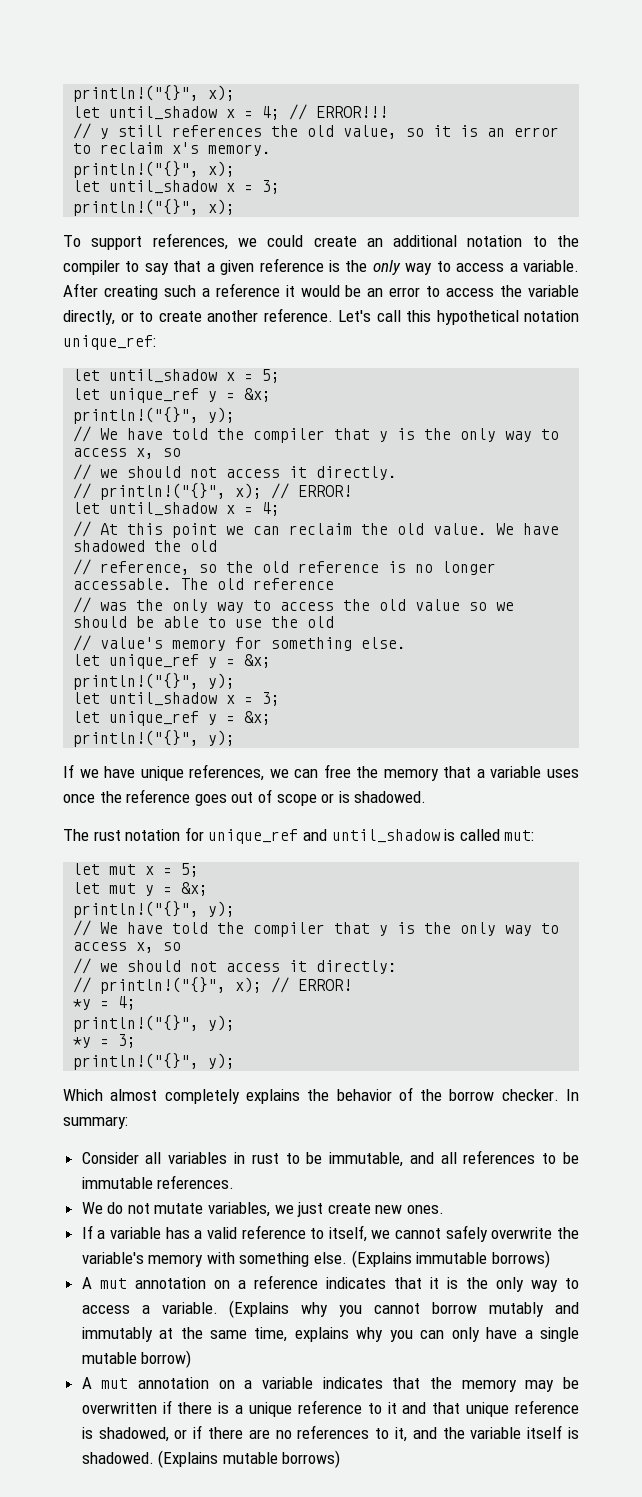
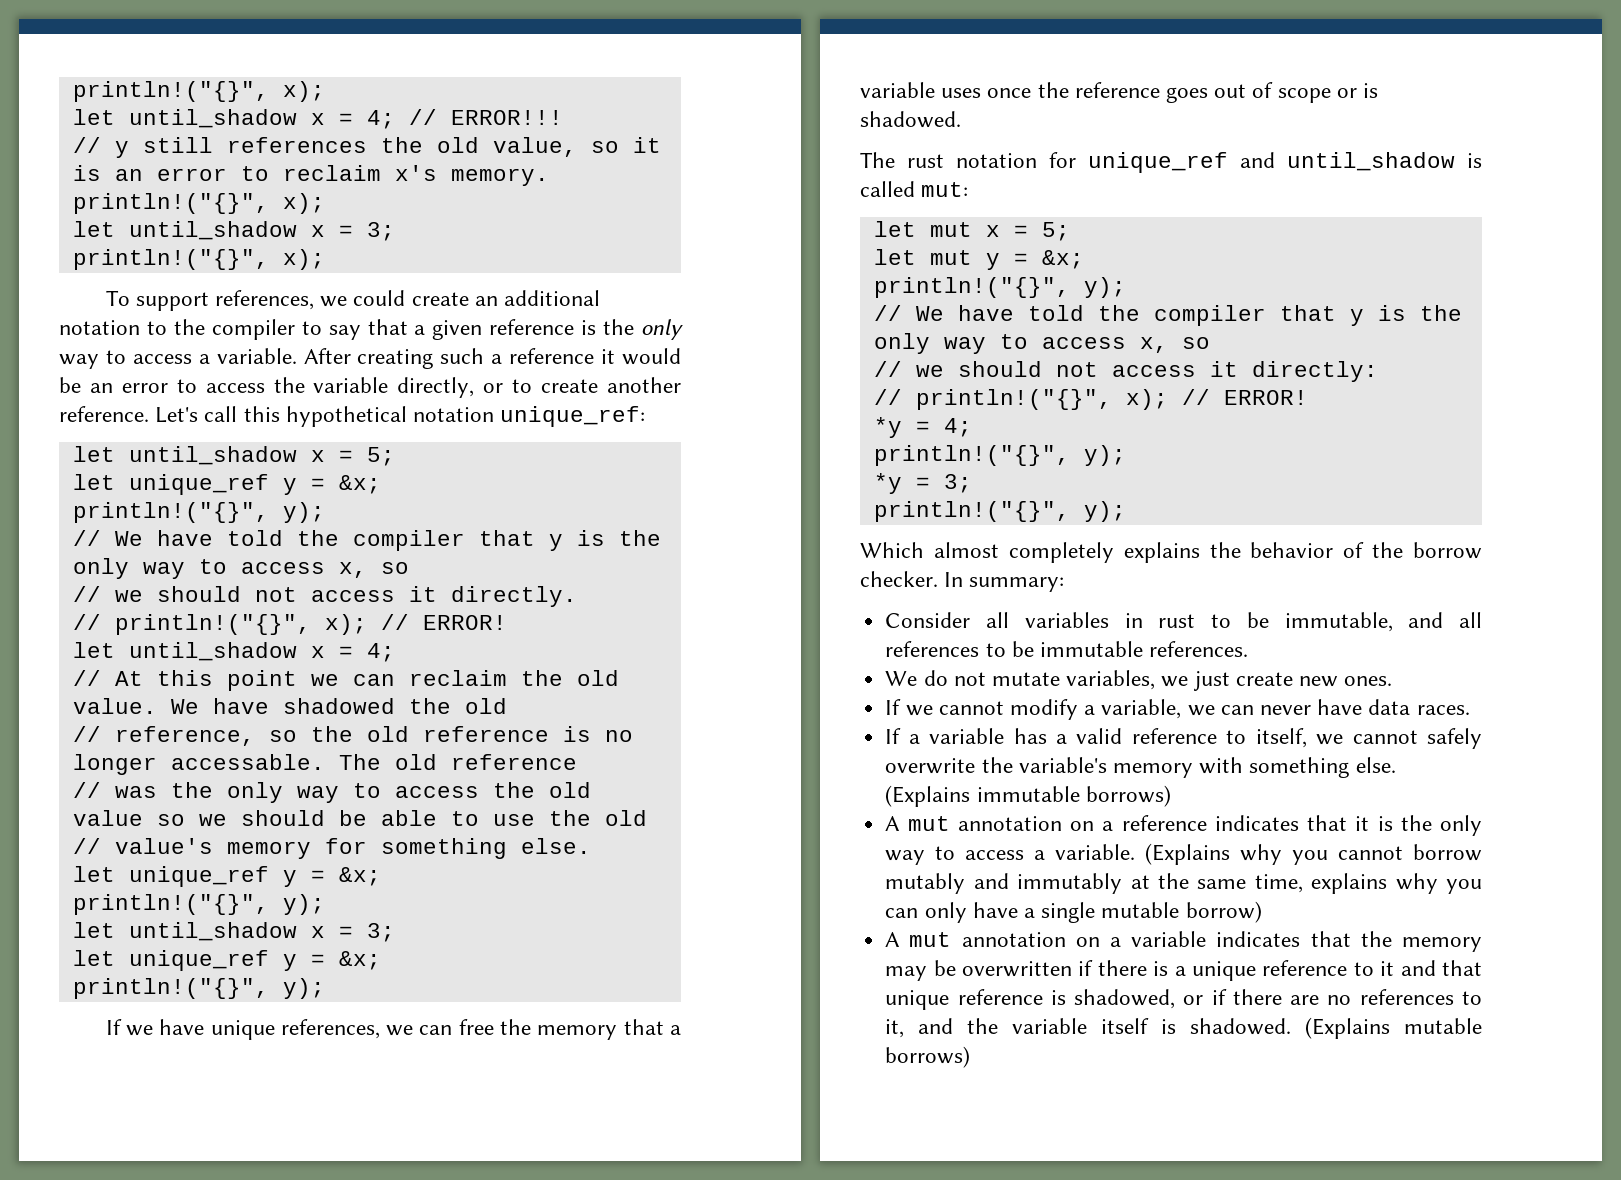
+ If we cannot modify a variable, we can never have data races.

